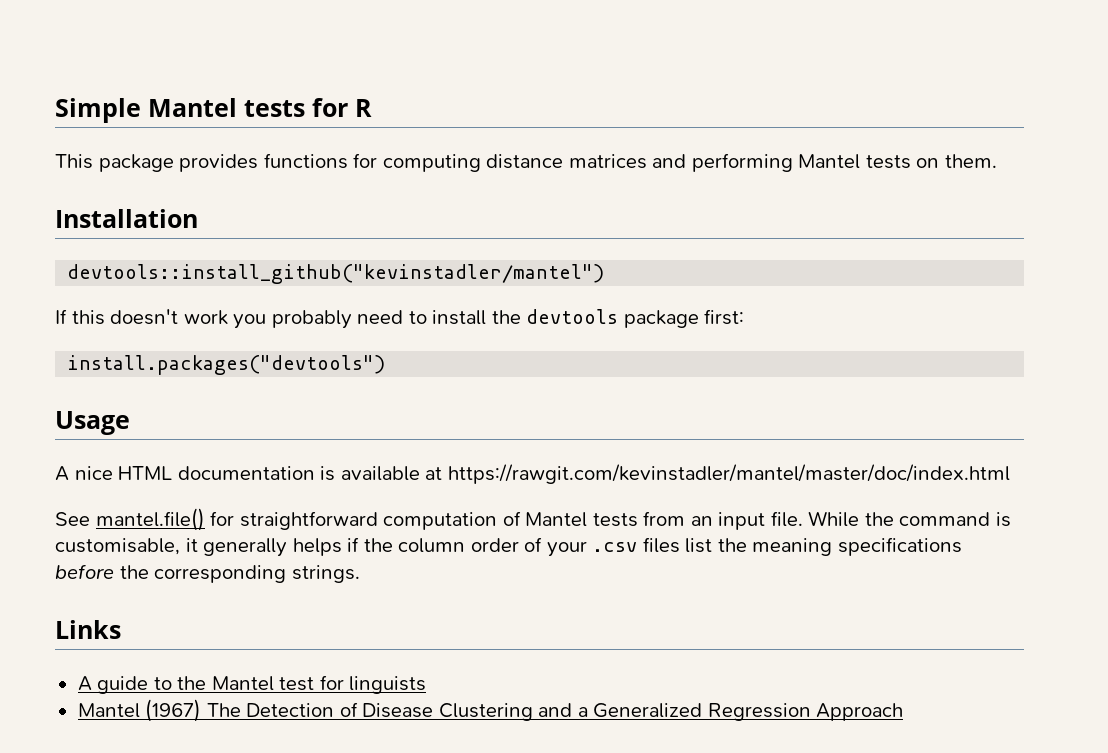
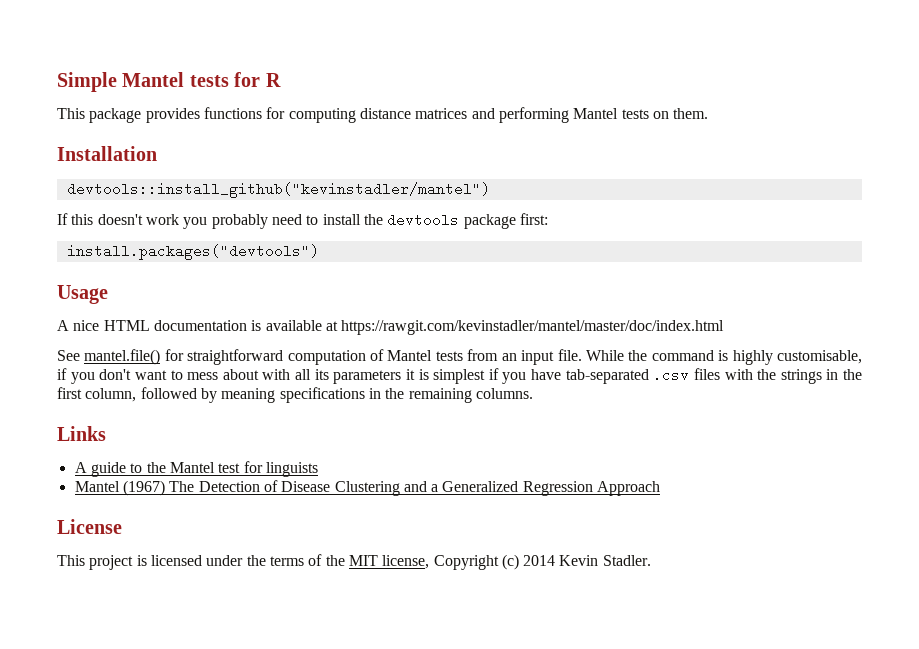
- While the command is customisable, it generally helps if the column order of your .csv files list the meaning specifications before the corresponding strings.
+ While the command is highly customisable, if you don't want to mess about with all its parameters it is simplest if you have tab-separated .csv files with the strings in the first column, followed by meaning specifications in the remaining columns.
+ License
+ This project is licensed under the terms of the MIT license, Copyright (c) 2014 Kevin Stadler.

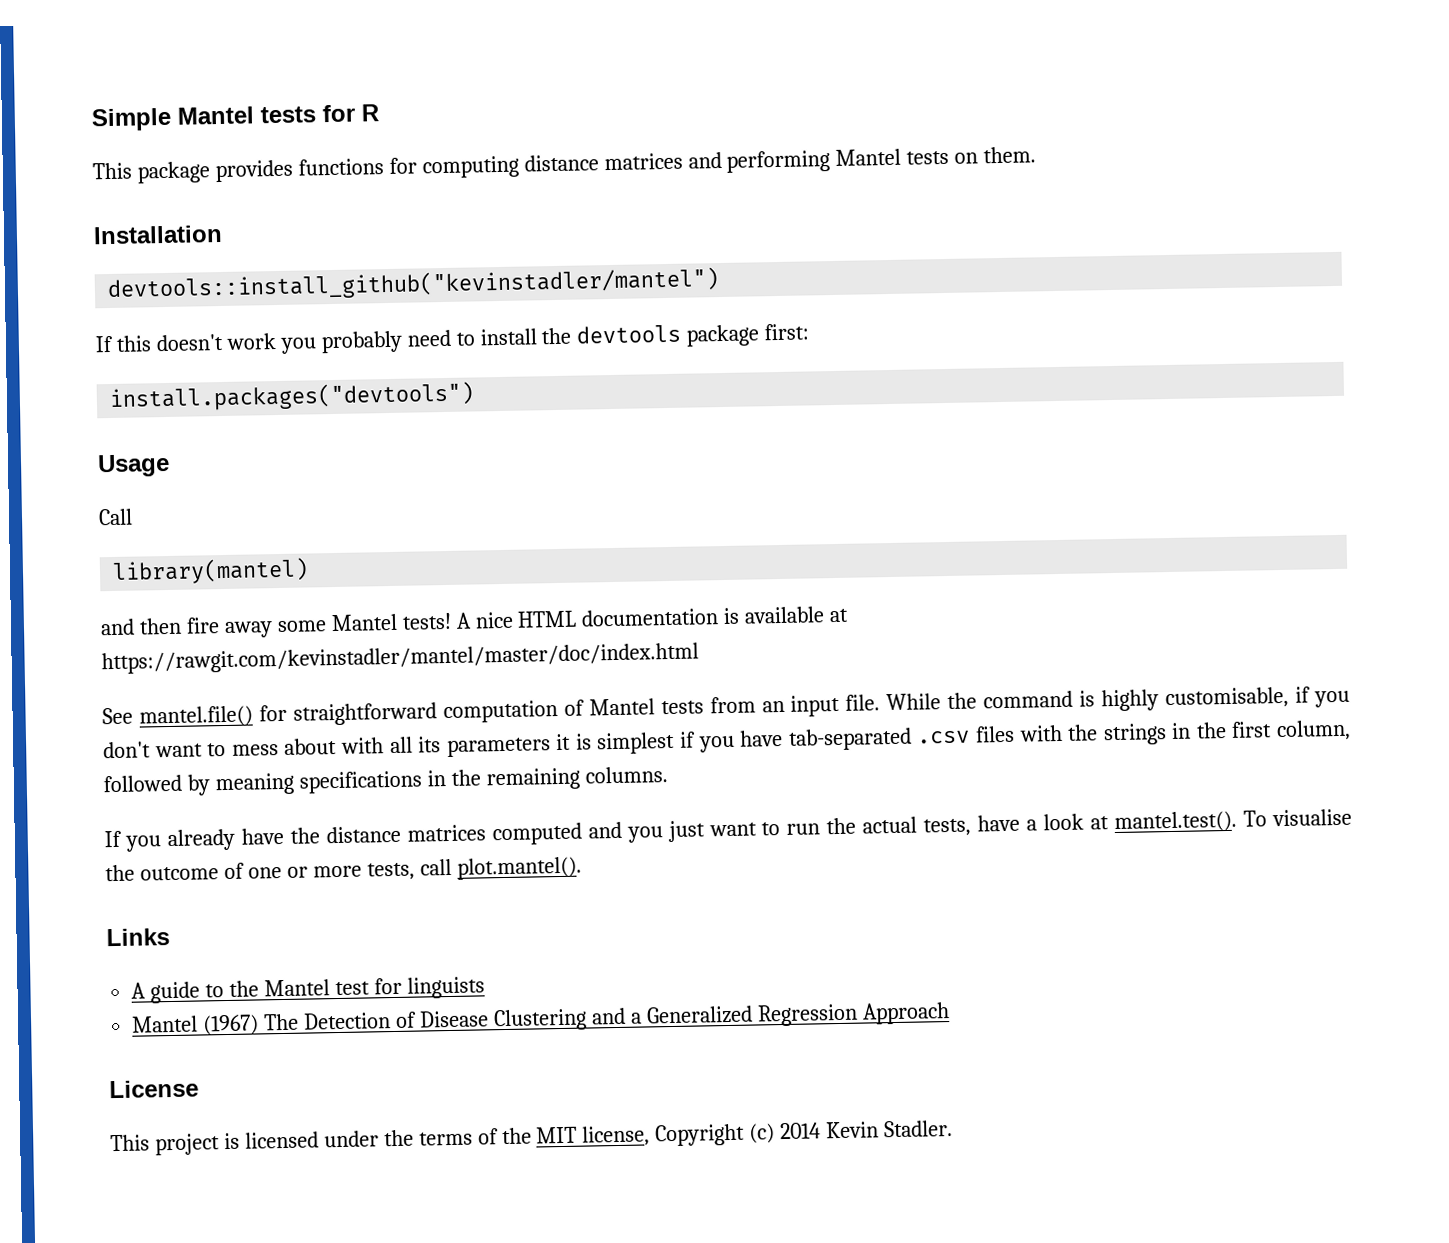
+ Call
+ library(mantel)
+ and then fire away some Mantel tests!
+ If you already have the distance matrices computed and you just want to run the actual tests, have a look at mantel.test(). To visualise the outcome of one or more tests, call plot.mantel().

